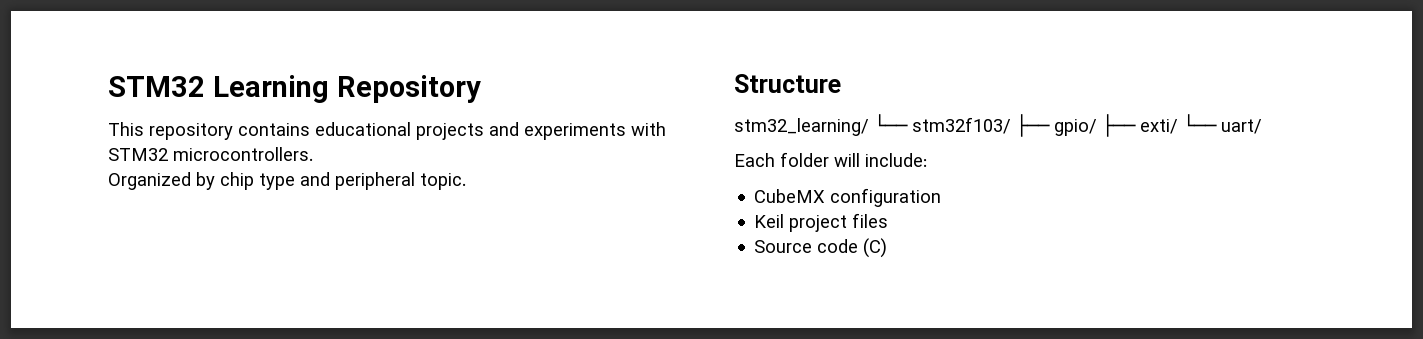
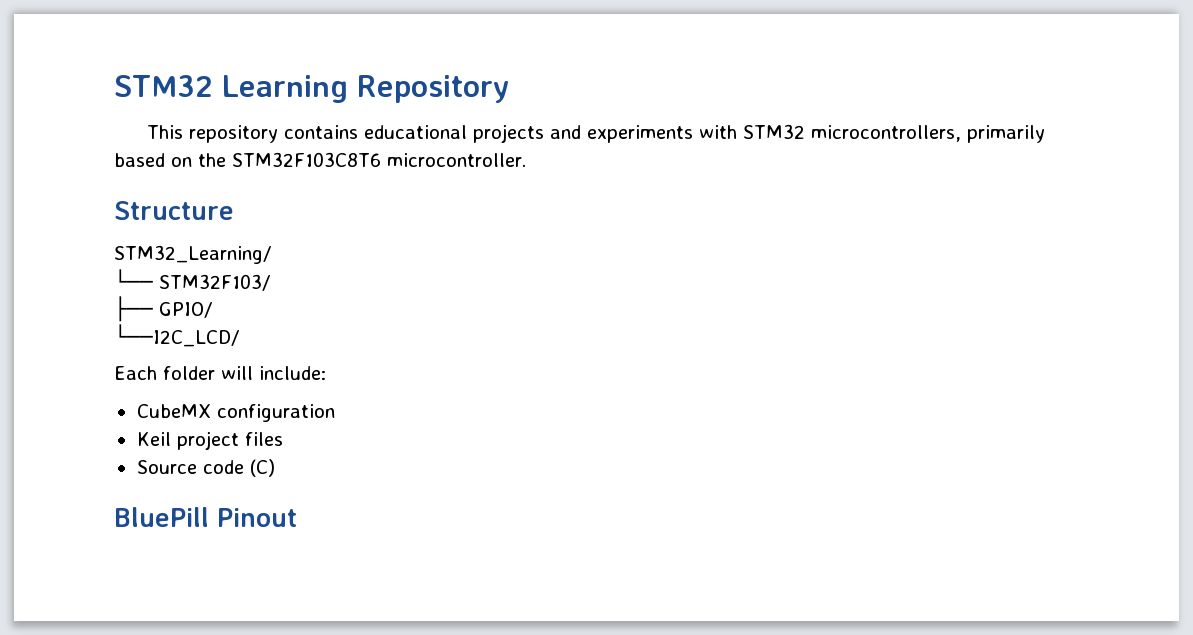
- This repository contains educational projects and experiments with STM32 microcontrollers.
- Organized by chip type and peripheral topic.
+ This repository contains educational projects and experiments with STM32 microcontrollers, primarily based on the STM32F103C8T6 microcontroller.
  Structure
- stm32_learning/ └── stm32f103/ ├── gpio/ ├── exti/ └── uart/
+ STM32_Learning/
+ └── STM32F103/
+ ├── GPIO/
+ └──I2C_LCD/
+ BluePill Pinout

